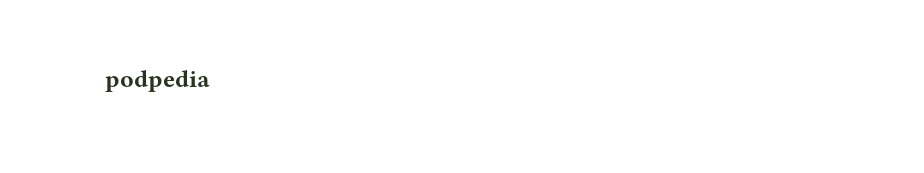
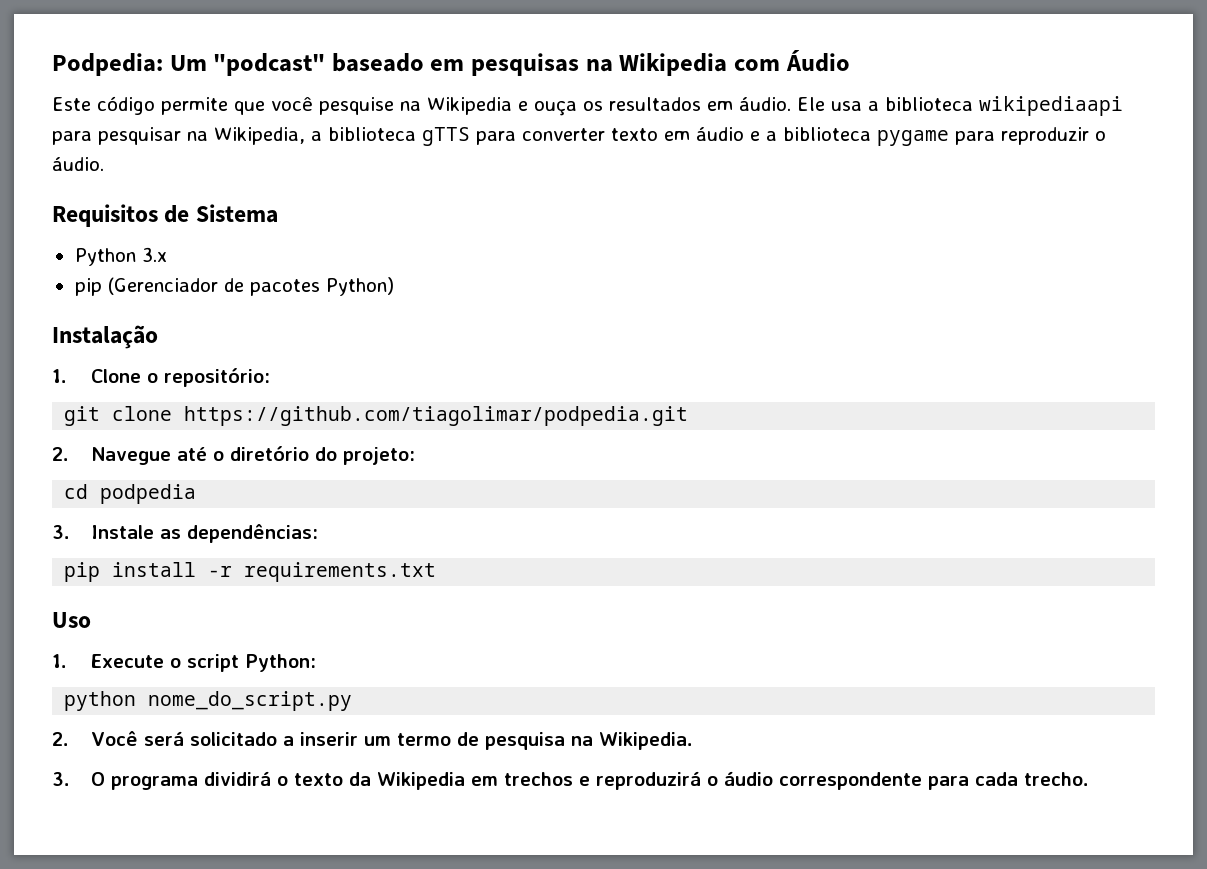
- podpedia
+ Podpedia: Um "podcast" baseado em pesquisas na Wikipedia com Áudio
+ Este código permite que você pesquise na Wikipedia e ouça os resultados em áudio. Ele usa a biblioteca wikipediaapi para pesquisar na Wikipedia, a biblioteca gTTS para converter texto em áudio e a biblioteca pygame para reproduzir o áudio.
+ Requisitos de Sistema
+ Python 3.x
+ pip (Gerenciador de pacotes Python)
+ Instalação
+ 1. Clone o repositório:
+ git clone https://github.com/tiagolimar/podpedia.git
+ 2. Navegue até o diretório do projeto:
+ cd podpedia
+ 3. Instale as dependências:
+ pip install -r requirements.txt
+ Uso
+ 1. Execute o script Python:
+ python nome_do_script.py
+ 2. Você será solicitado a inserir um termo de pesquisa na Wikipedia.
+ 3. O programa dividirá o texto da Wikipedia em trechos e reproduzirá o áudio correspondente para cada trecho.

